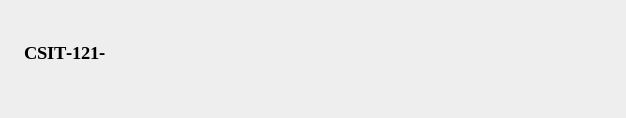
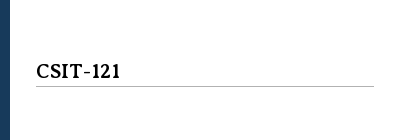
- CSIT-121-
+ CSIT-121

